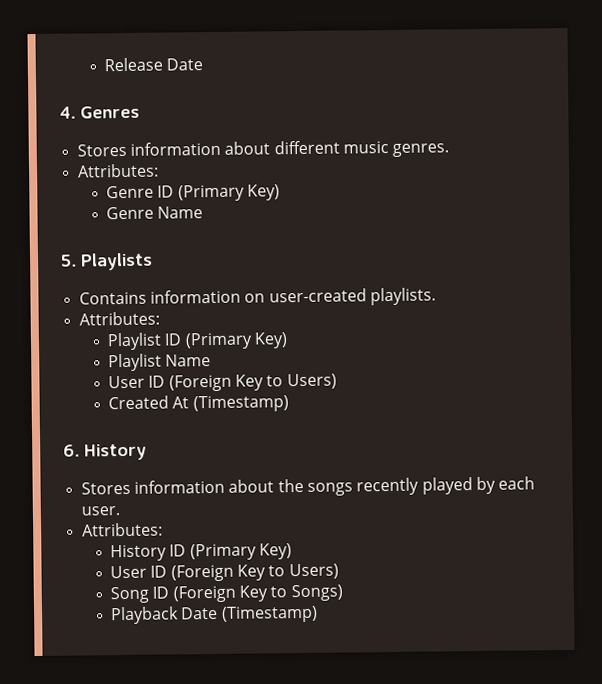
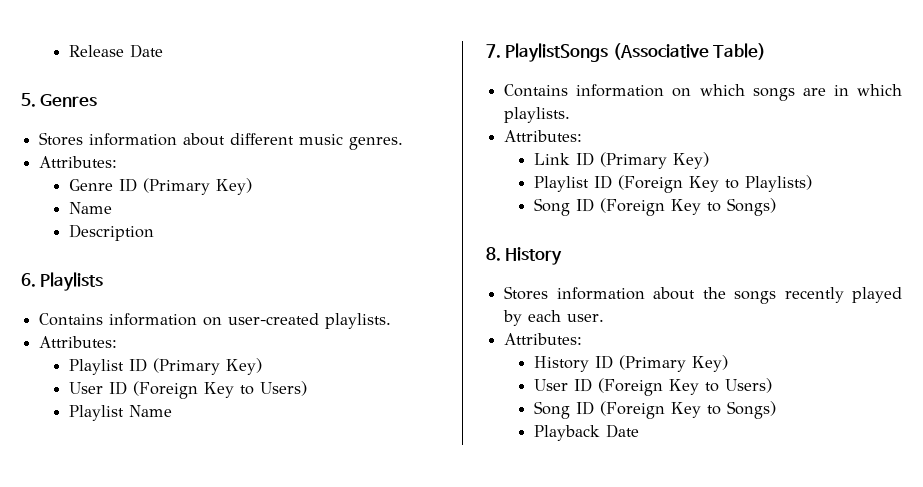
- 4. Genres
+ 5. Genres
  Genre ID (Primary Key)
- Genre Name
- 5. Playlists
+ Name
+ Description
+ 6. Playlists
  Playlist ID (Primary Key)
+ User ID (Foreign Key to Users)
  Playlist Name
- User ID (Foreign Key to Users)
- Created At (Timestamp)
- 6. History
+ 7. PlaylistSongs (Associative Table)
+ Contains information on which songs are in which playlists.
+ Attributes:
+ Link ID (Primary Key)
+ Playlist ID (Foreign Key to Playlists)
+ Song ID (Foreign Key to Songs)
+ 8. History
- Playback Date (Timestamp)
+ Playback Date

